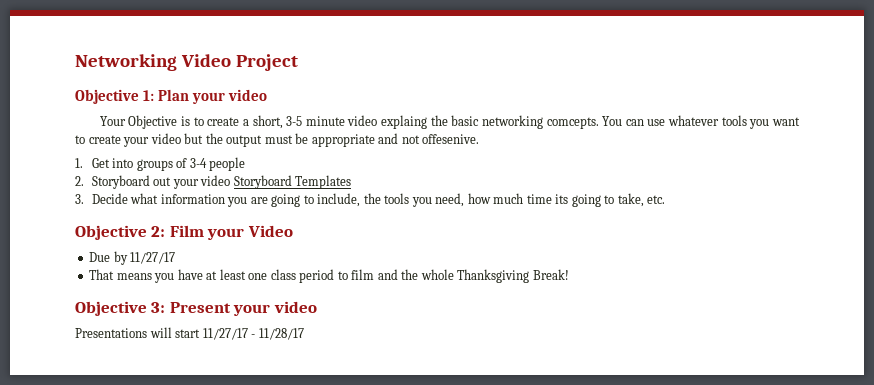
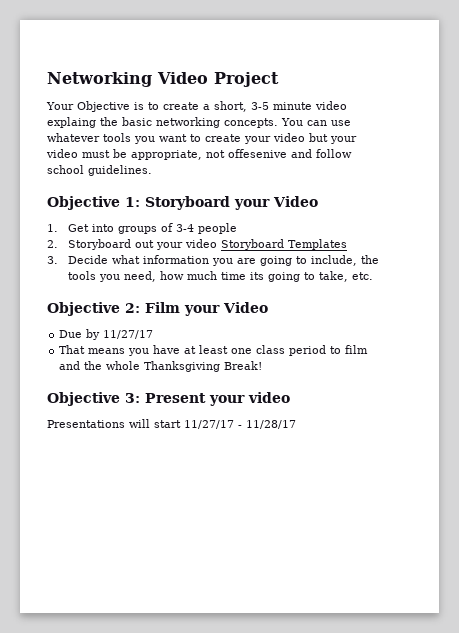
- Objective 1: Plan your video
- Your Objective is to create a short, 3-5 minute video explaing the basic networking comcepts.
+ Your Objective is to create a short, 3-5 minute video explaing the basic networking concepts.
- You can use whatever tools you want to create your video but the output must be appropriate and not offesenive.
+ You can use whatever tools you want to create your video but your video must be appropriate, not offesenive and follow school guidelines.
+ Objective 1: Storyboard your Video

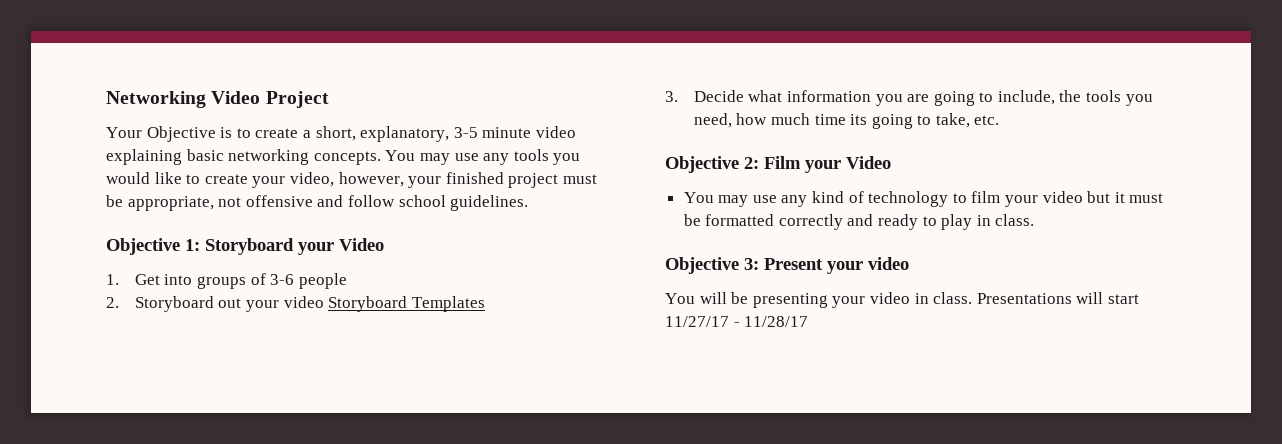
- Your Objective is to create a short, 3-5 minute video explaing the basic networking concepts.
+ Your Objective is to create a short, explanatory, 3-5 minute video explaining basic networking concepts.
- You can use whatever tools you want to create your video but your video must be appropriate, not offesenive and follow school guidelines.
+ You may use any tools you would like to create your video, however, your finished project must be appropriate, not offensive and follow school guidelines.
- 1. Get into groups of 3-4 people
+ 1. Get into groups of 3-6 people
- Due by 11/27/17
- That means you have at least one class period to film and the whole Thanksgiving Break!
+ You may use any kind of technology to film your video but it must be formatted correctly and ready to play in class.
+ You will be presenting your video in class.

